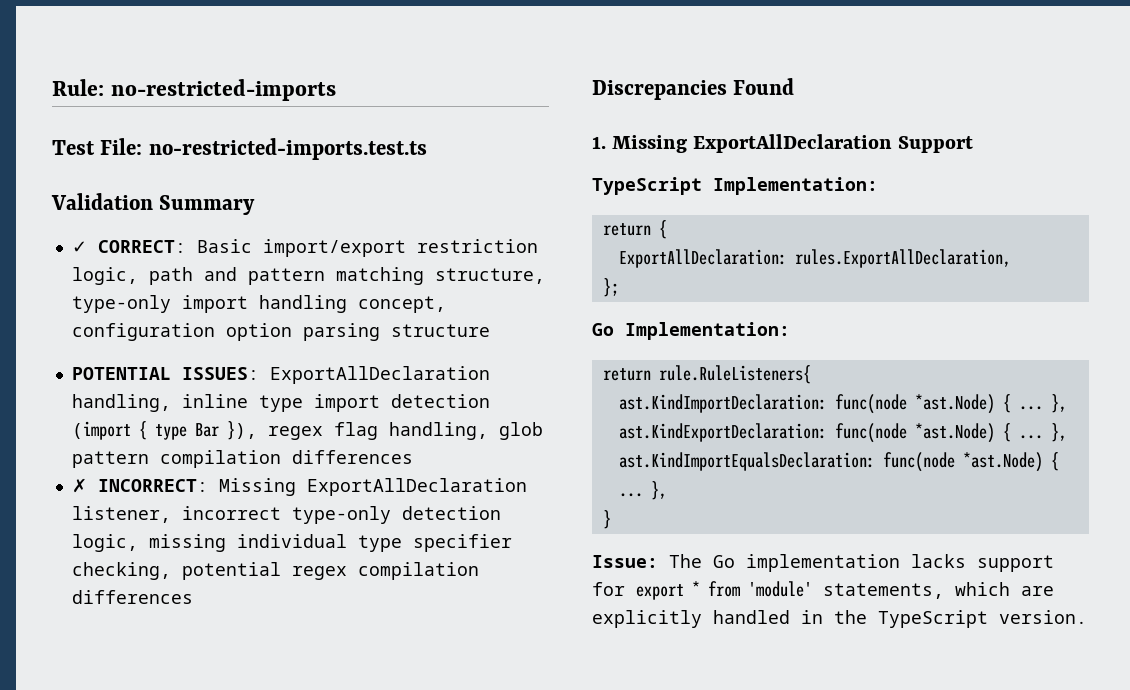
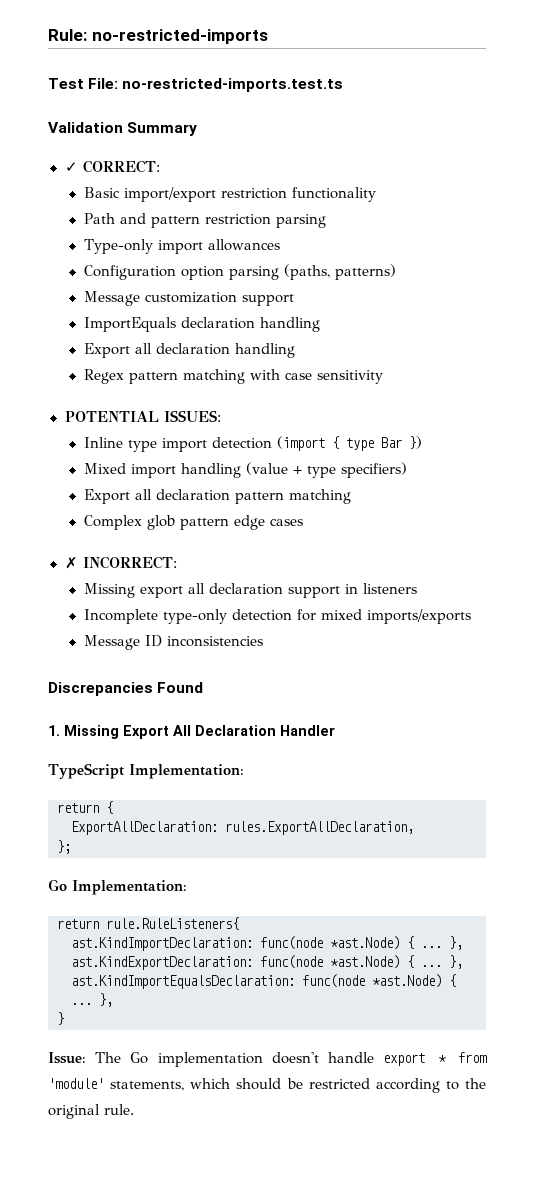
- ✓ CORRECT: Basic import/export restriction logic, path and pattern matching structure, type-only import handling concept, configuration option parsing structure
+ ✓ CORRECT:
+ Basic import/export restriction functionality
+ Path and pattern restriction parsing
+ Type-only import allowances
+ Configuration option parsing (paths, patterns)
+ Message customization support
+ ImportEquals declaration handling
+ Export all declaration handling
+ Regex pattern matching with case sensitivity
- POTENTIAL ISSUES: ExportAllDeclaration handling, inline type import detection (import { type Bar }), regex flag handling, glob pattern compilation differences
- ✗ INCORRECT: Missing ExportAllDeclaration listener, incorrect type-only detection logic, missing individual type specifier checking, potential regex compilation differences
+ POTENTIAL ISSUES:
+ Inline type import detection (import { type Bar })
+ Mixed import handling (value + type specifiers)
+ Export all declaration pattern matching
+ Complex glob pattern edge cases
+ ✗ INCORRECT:
+ Missing export all declaration support in listeners
+ Incomplete type-only detection for mixed imports/exports
+ Message ID inconsistencies
- 1. Missing ExportAllDeclaration Support
+ 1. Missing Export All Declaration Handler
- Issue: The Go implementation lacks support for export * from 'module' statements, which are explicitly handled in the TypeScript version.
+ Issue: The Go implementation doesn't handle export * from 'module' statements, which should be restricted according to the original rule.

